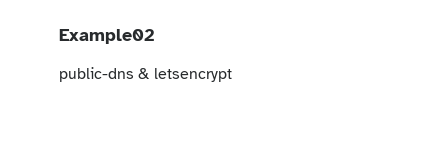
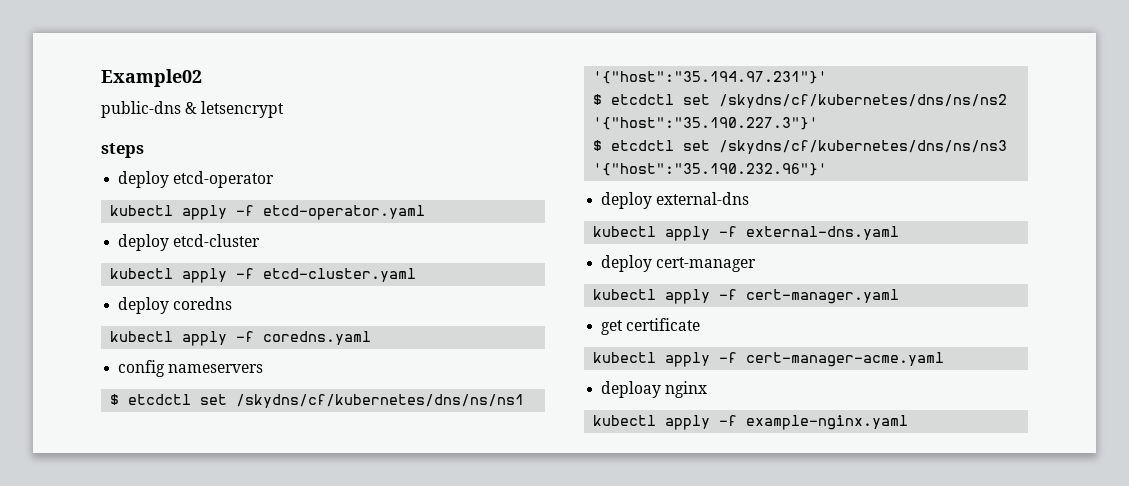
+ steps
+ deploy etcd-operator
+ kubectl apply -f etcd-operator.yaml
+ deploy etcd-cluster
+ kubectl apply -f etcd-cluster.yaml
+ deploy coredns
+ kubectl apply -f coredns.yaml
+ config nameservers
+ $ etcdctl set /skydns/cf/kubernetes/dns/ns/ns1 '{"host":"35.194.97.231"}'
+ $ etcdctl set /skydns/cf/kubernetes/dns/ns/ns2 '{"host":"35.190.227.3"}'
+ $ etcdctl set /skydns/cf/kubernetes/dns/ns/ns3 '{"host":"35.190.232.96"}'
+ deploy external-dns
+ kubectl apply -f external-dns.yaml
+ deploy cert-manager
+ kubectl apply -f cert-manager.yaml
+ get certificate
+ kubectl apply -f cert-manager-acme.yaml
+ deploay nginx
+ kubectl apply -f example-nginx.yaml

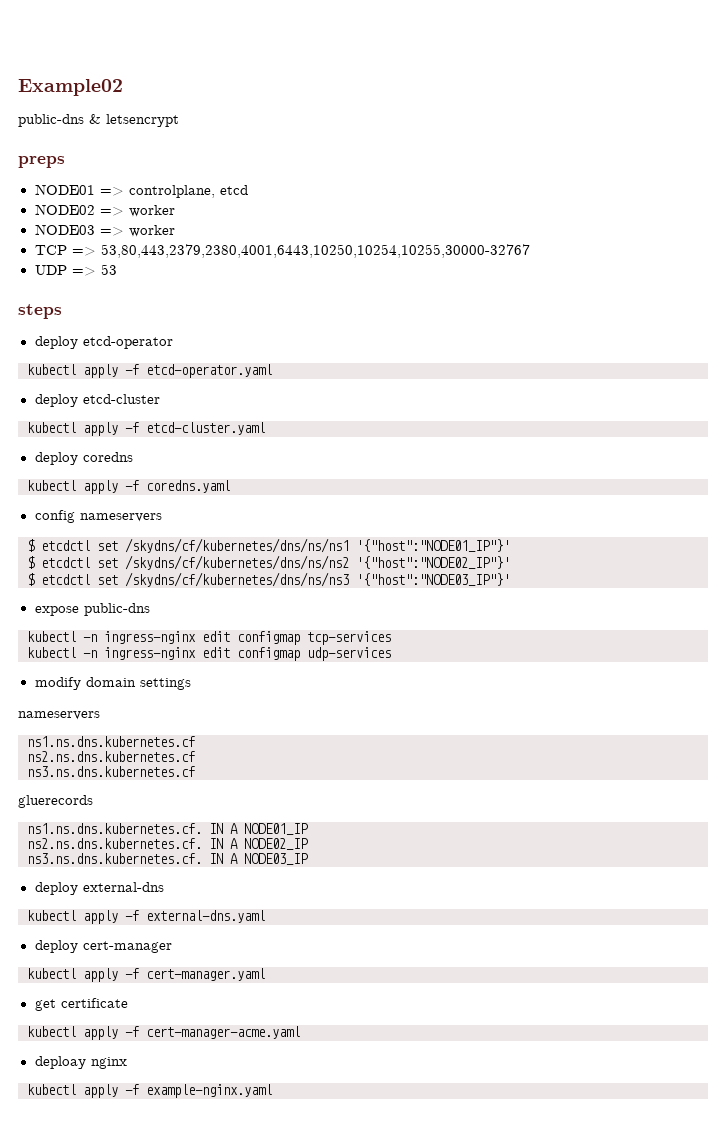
+ preps
+ NODE01 => controlplane, etcd
+ NODE02 => worker
+ NODE03 => worker
+ TCP => 53,80,443,2379,2380,4001,6443,10250,10254,10255,30000-32767
+ UDP => 53
- $ etcdctl set /skydns/cf/kubernetes/dns/ns/ns1 '{"host":"35.194.97.231"}'
+ $ etcdctl set /skydns/cf/kubernetes/dns/ns/ns1 '{"host":"NODE01_IP"}'
- $ etcdctl set /skydns/cf/kubernetes/dns/ns/ns2 '{"host":"35.190.227.3"}'
+ $ etcdctl set /skydns/cf/kubernetes/dns/ns/ns2 '{"host":"NODE02_IP"}'
- $ etcdctl set /skydns/cf/kubernetes/dns/ns/ns3 '{"host":"35.190.232.96"}'
+ $ etcdctl set /skydns/cf/kubernetes/dns/ns/ns3 '{"host":"NODE03_IP"}'
+ expose public-dns
+ kubectl -n ingress-nginx edit configmap tcp-services
+ kubectl -n ingress-nginx edit configmap udp-services
+ modify domain settings
+ nameservers
+ ns1.ns.dns.kubernetes.cf
+ ns2.ns.dns.kubernetes.cf
+ ns3.ns.dns.kubernetes.cf
+ gluerecords
+ ns1.ns.dns.kubernetes.cf. IN A NODE01_IP
+ ns2.ns.dns.kubernetes.cf. IN A NODE02_IP
+ ns3.ns.dns.kubernetes.cf. IN A NODE03_IP

